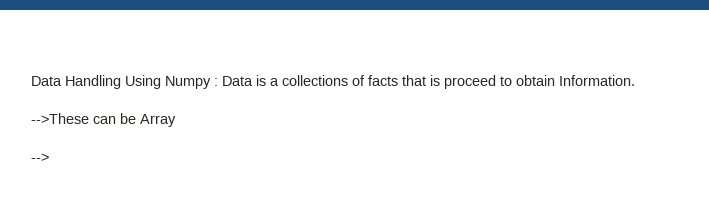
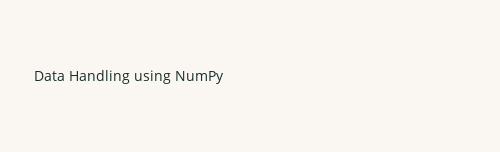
- Data Handling Using Numpy : Data is a collections of facts that is proceed to obtain Information.
- -->These can be Array
- -->
+ Data Handling using NumPy

